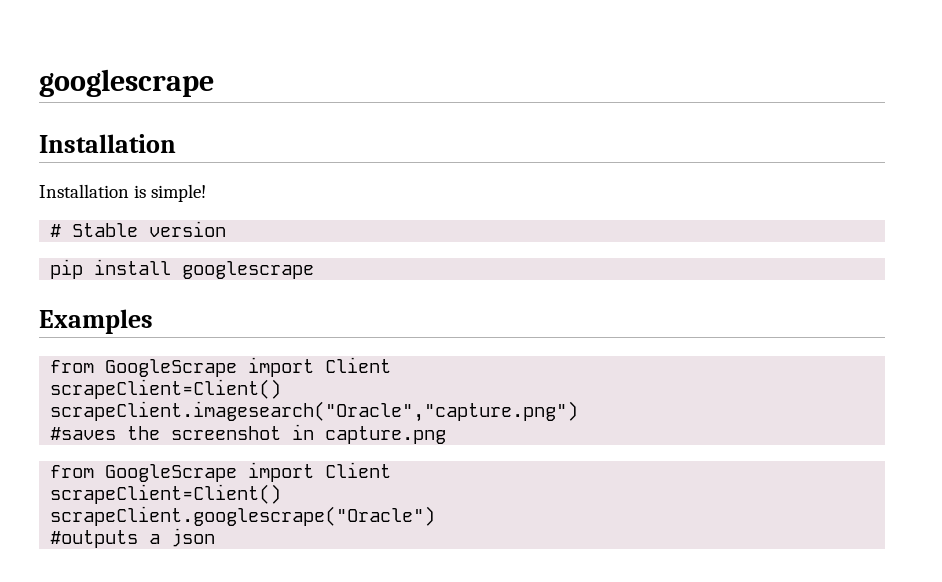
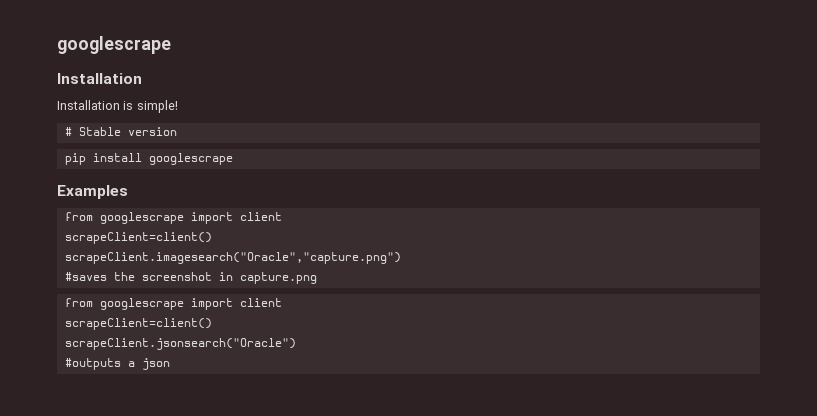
  Examples
- from GoogleScrape import Client
- scrapeClient=Client()
+ from googlescrape import client
+ scrapeClient=client()
  #saves the screenshot in capture.png
- from GoogleScrape import Client
- scrapeClient=Client()
- scrapeClient.googlescrape("Oracle")
+ from googlescrape import client
+ scrapeClient=client()
+ scrapeClient.jsonsearch("Oracle")

